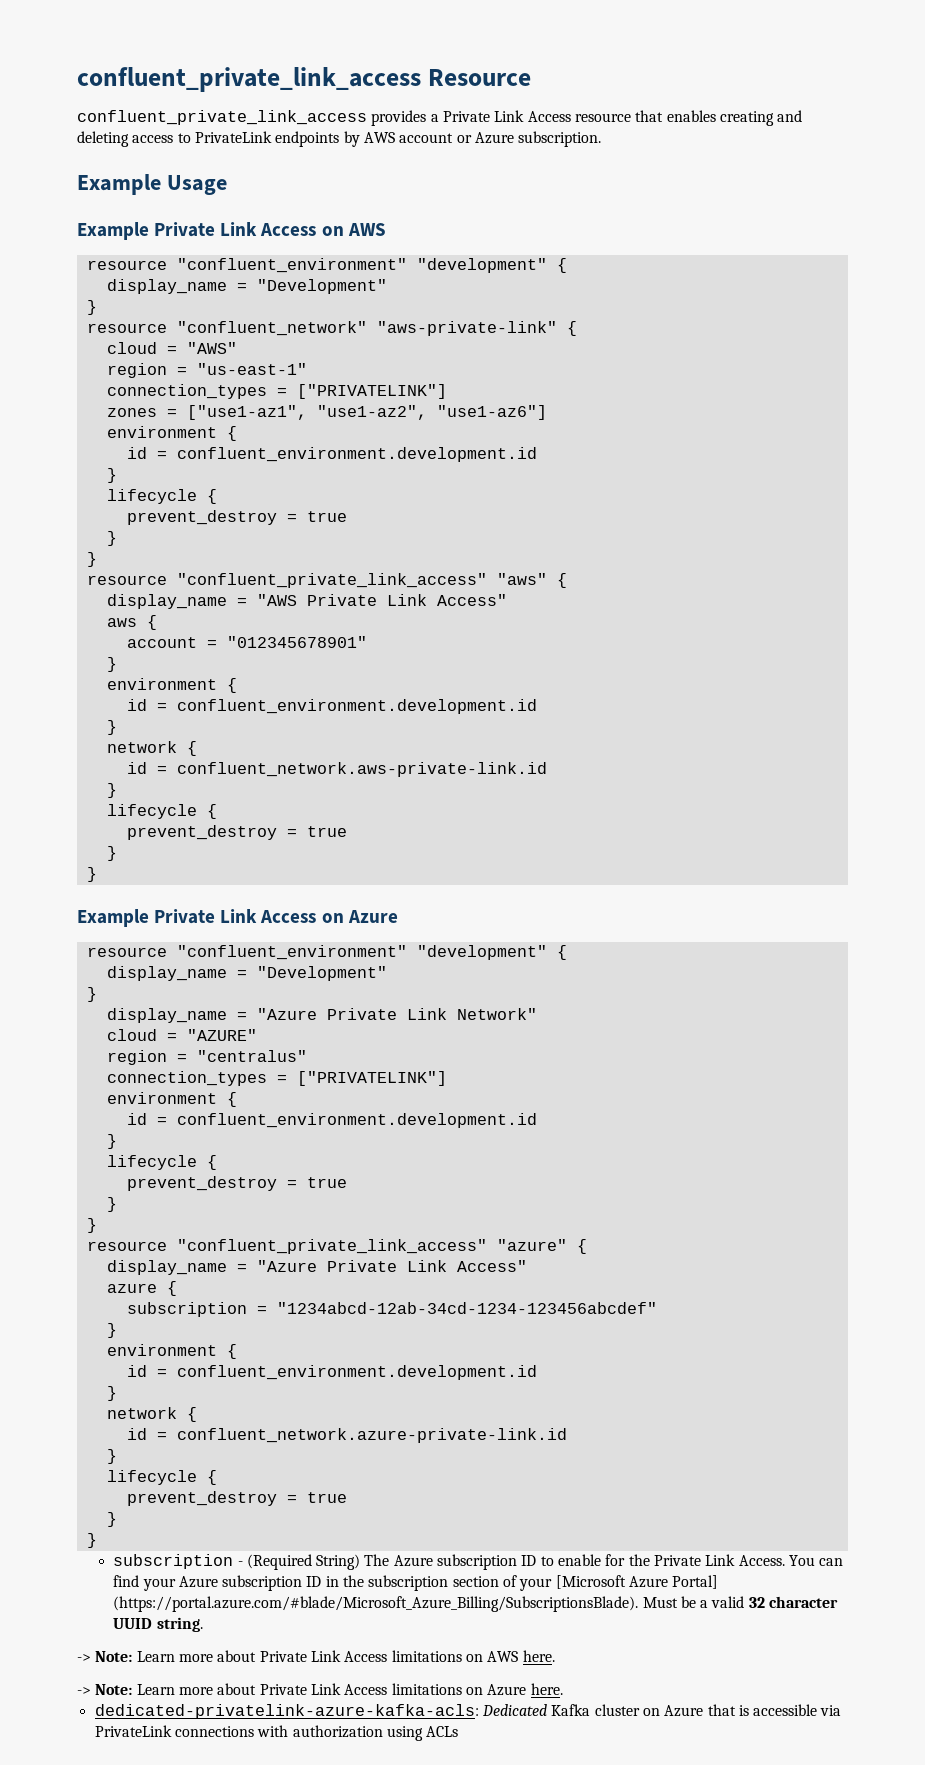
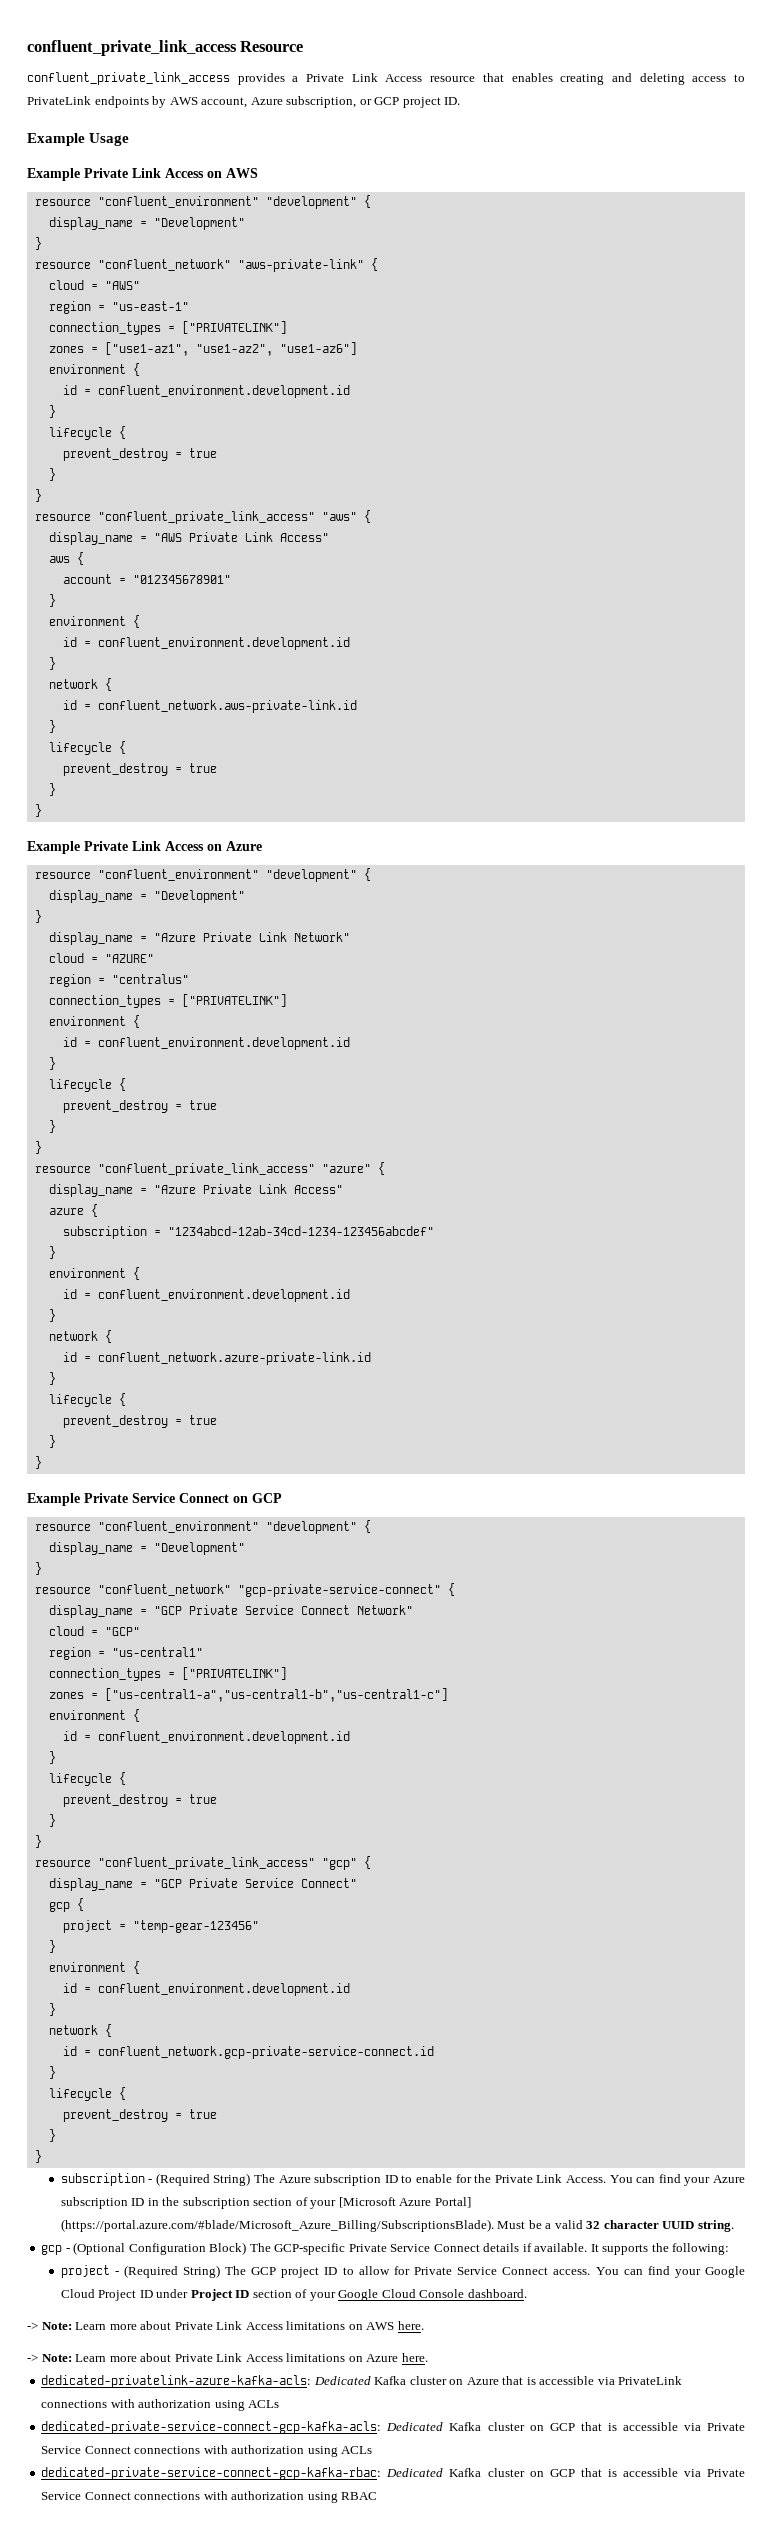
- confluent_private_link_access provides a Private Link Access resource that enables creating and deleting access to PrivateLink endpoints by AWS account or Azure subscription.
+ confluent_private_link_access provides a Private Link Access resource that enables creating and deleting access to PrivateLink endpoints by AWS account, Azure subscription, or GCP project ID.
+ Example Private Service Connect on GCP
+ resource "confluent_environment" "development" {
+ display_name = "Development"
+ }
+ resource "confluent_network" "gcp-private-service-connect" {
+ display_name = "GCP Private Service Connect Network"
+ cloud = "GCP"
+ region = "us-central1"
+ connection_types = ["PRIVATELINK"]
+ zones = ["us-central1-a","us-central1-b","us-central1-c"]
+ environment {
+ id = confluent_environment.development.id
+ }
+ lifecycle {
+ prevent_destroy = true
+ }
+ }
+ resource "confluent_private_link_access" "gcp" {
+ display_name = "GCP Private Service Connect"
+ gcp {
+ project = "temp-gear-123456"
+ }
+ environment {
+ id = confluent_environment.development.id
+ }
+ network {
+ id = confluent_network.gcp-private-service-connect.id
+ }
+ lifecycle {
+ prevent_destroy = true
+ }
+ }
+ gcp - (Optional Configuration Block) The GCP-specific Private Service Connect details if available. It supports the following:
+ project - (Required String) The GCP project ID to allow for Private Service Connect access. You can find your Google Cloud Project ID under Project ID section of your Google Cloud Console dashboard.
+ dedicated-private-service-connect-gcp-kafka-acls: Dedicated Kafka cluster on GCP that is accessible via Private Service Connect connections with authorization using ACLs
+ dedicated-private-service-connect-gcp-kafka-rbac: Dedicated Kafka cluster on GCP that is accessible via Private Service Connect connections with authorization using RBAC

